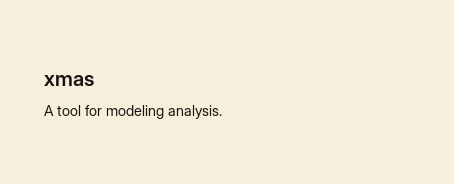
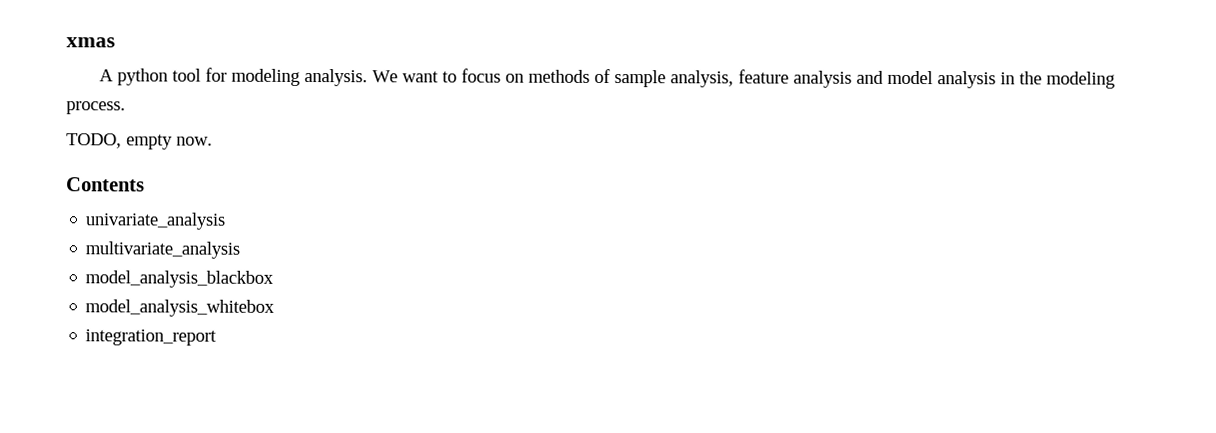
- A tool for modeling analysis.
+ A python tool for modeling analysis.
+ We want to focus on methods of sample analysis, feature analysis and model analysis in the modeling process.
+ TODO, empty now.
+ Contents
+ univariate_analysis
+ multivariate_analysis
+ model_analysis_blackbox
+ model_analysis_whitebox
+ integration_report

